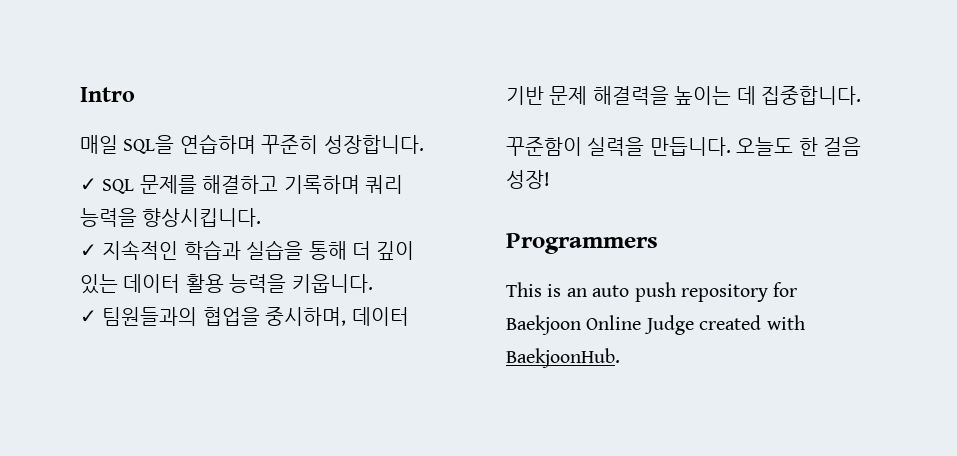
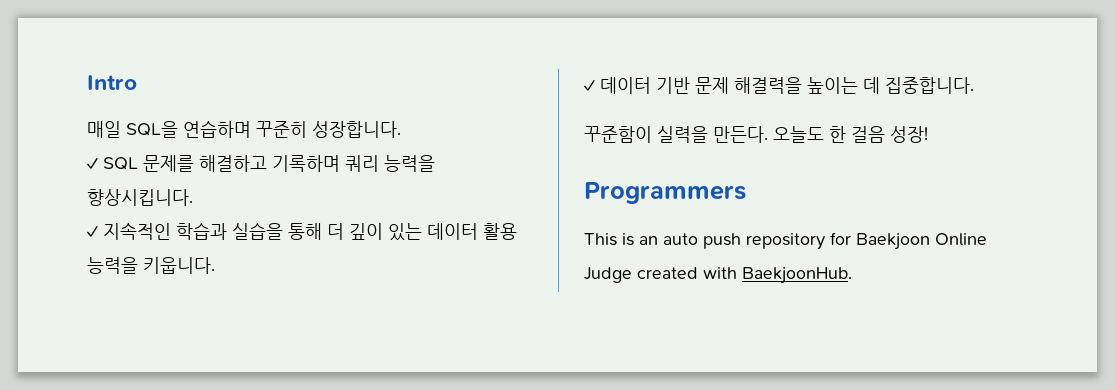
- ✓ 팀원들과의 협업을 중시하며, 데이터 기반 문제 해결력을 높이는 데 집중합니다.
+ ✓ 데이터 기반 문제 해결력을 높이는 데 집중합니다.
- 꾸준함이 실력을 만듭니다.
+ 꾸준함이 실력을 만든다.

